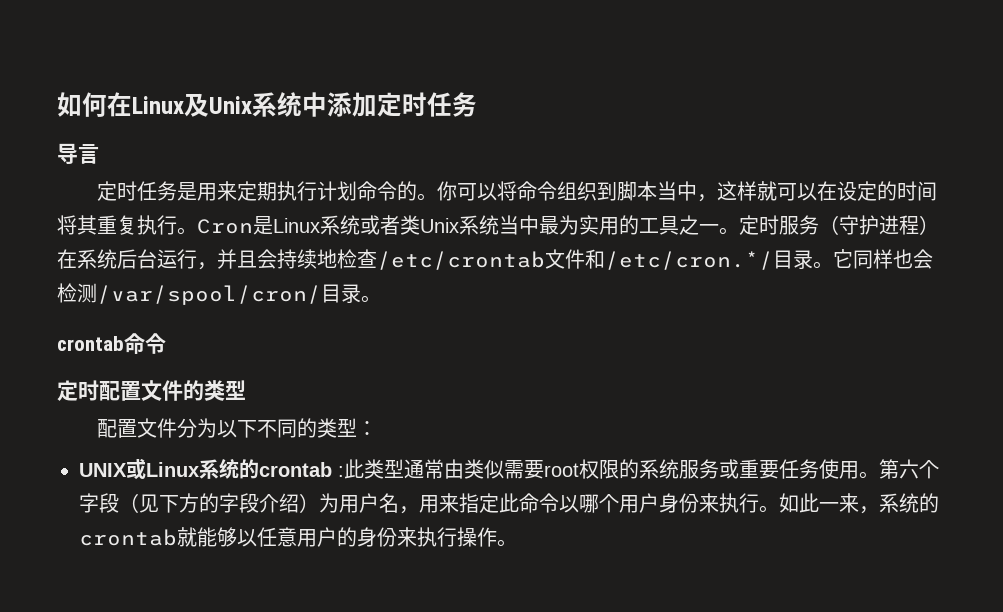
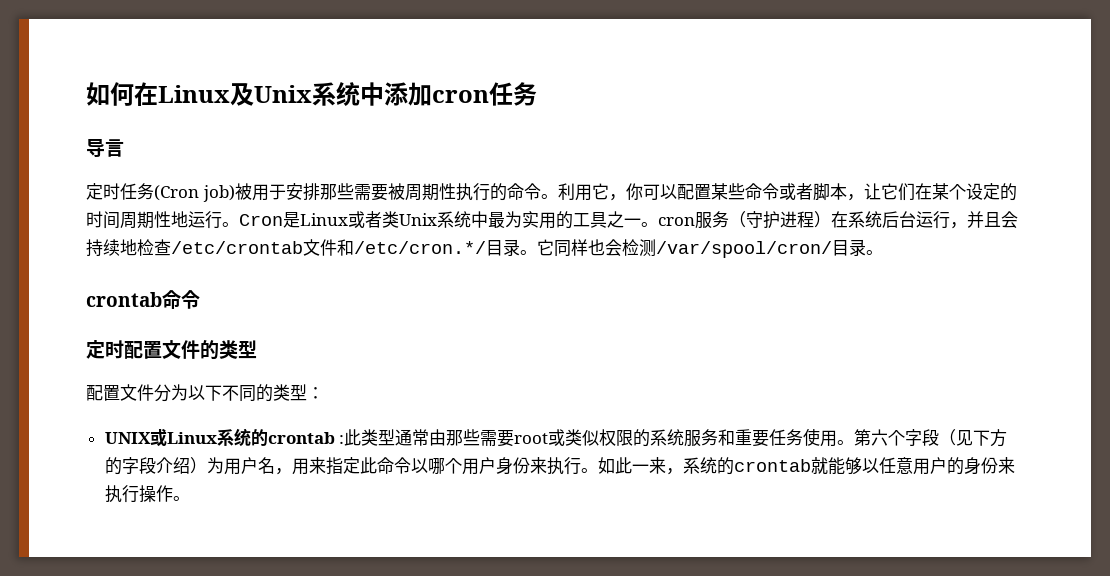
- 如何在Linux及Unix系统中添加定时任务
+ 如何在Linux及Unix系统中添加cron任务
- 定时任务是用来定期执行计划命令的。你可以将命令组织到脚本当中，这样就可以在设定的时间将其重复执行。
+ 定时任务(Cron job)被用于安排那些需要被周期性执行的命令。利用它，你可以配置某些命令或者脚本，让它们在某个设定的时间周期性地运行。
- Cron是Linux系统或者类Unix系统当中最为实用的工具之一。定时服务（守护进程）在系统后台运行，并且会持续地检查/etc/crontab文件和/etc/cron.*/目录。
+ Cron是Linux或者类Unix系统中最为实用的工具之一。cron服务（守护进程）在系统后台运行，并且会持续地检查/etc/crontab文件和/etc/cron.*/目录。
- UNIX或Linux系统的crontab :此类型通常由类似需要root权限的系统服务或重要任务使用。
+ UNIX或Linux系统的crontab :此类型通常由那些需要root或类似权限的系统服务和重要任务使用。

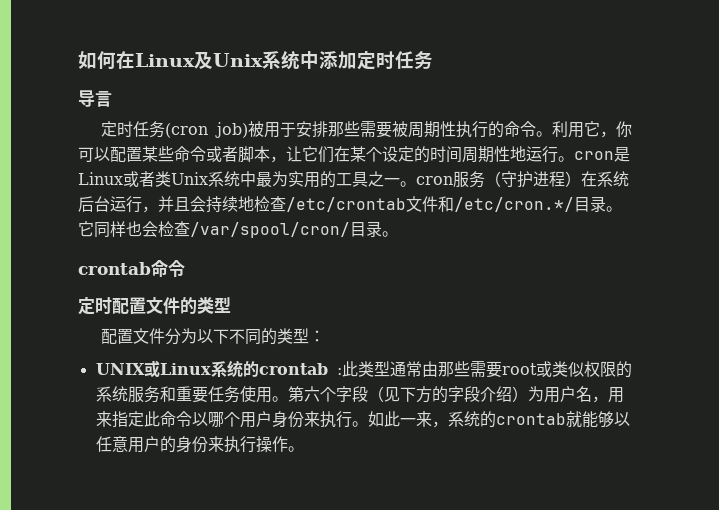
- 如何在Linux及Unix系统中添加cron任务
+ 如何在Linux及Unix系统中添加定时任务
- 定时任务(Cron job)被用于安排那些需要被周期性执行的命令。
+ 定时任务(cron job)被用于安排那些需要被周期性执行的命令。
- 利用它，你可以配置某些命令或者脚本，让它们在某个设定的时间周期性地运行。Cron是Linux或者类Unix系统中最为实用的工具之一。cron服务（守护进程）在系统后台运行，并且会持续地检查/etc/crontab文件和/etc/cron.*/目录。
+ 利用它，你可以配置某些命令或者脚本，让它们在某个设定的时间周期性地运行。cron是Linux或者类Unix系统中最为实用的工具之一。cron服务（守护进程）在系统后台运行，并且会持续地检查/etc/crontab文件和/etc/cron.*/目录。
- 它同样也会检测/var/spool/cron/目录。
+ 它同样也会检查/var/spool/cron/目录。

